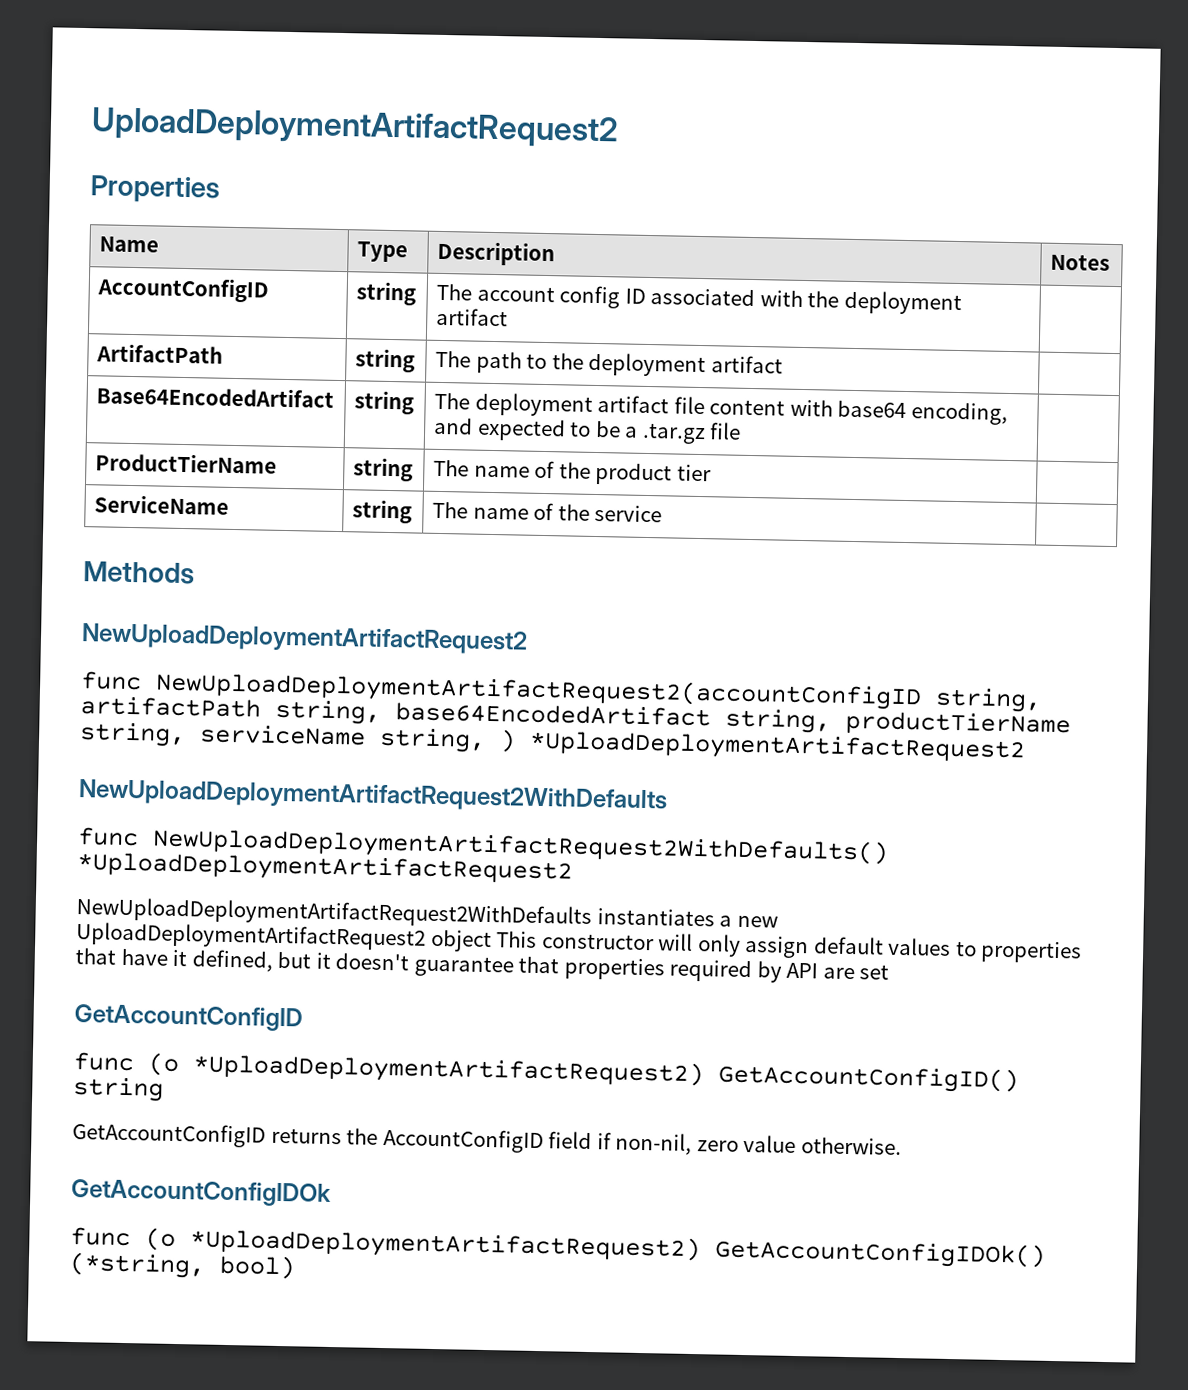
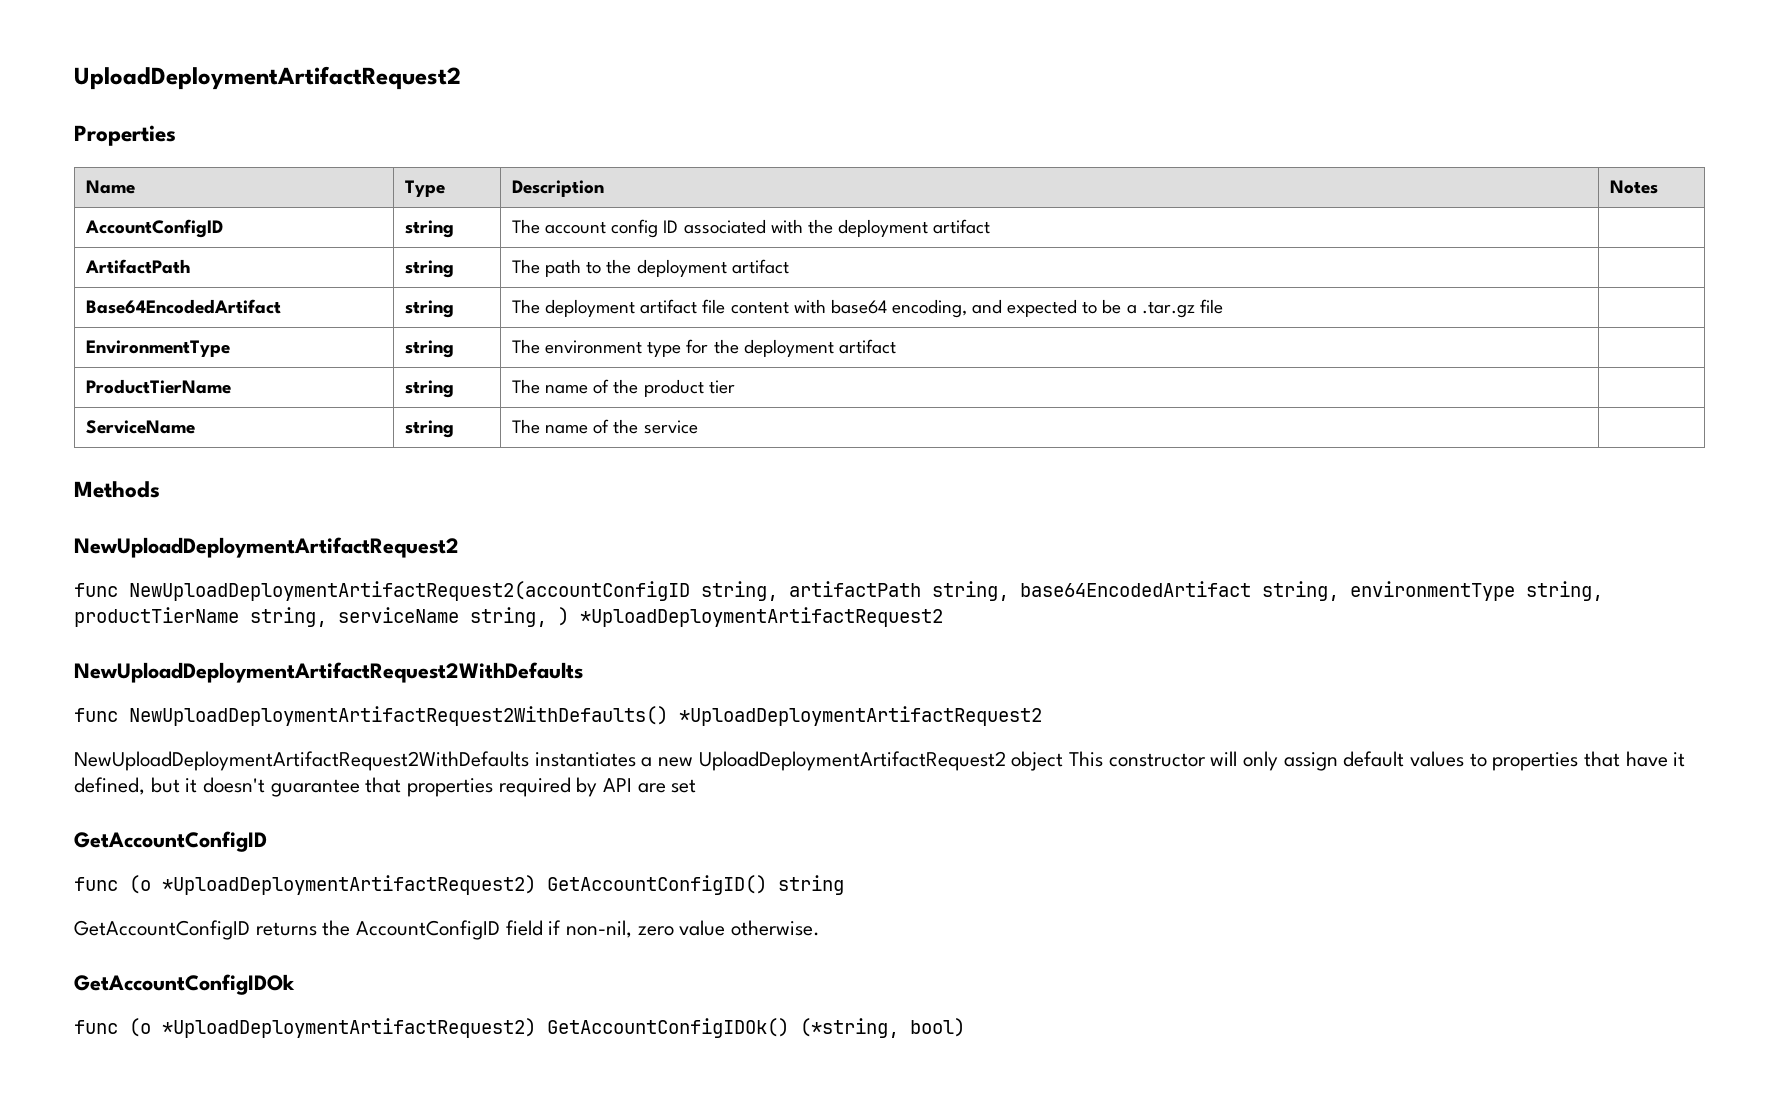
+ EnvironmentType | string | The environment type for the deployment artifact |
- func NewUploadDeploymentArtifactRequest2(accountConfigID string, artifactPath string, base64EncodedArtifact string, productTierName string, serviceName string, ) *UploadDeploymentArtifactRequest2
+ func NewUploadDeploymentArtifactRequest2(accountConfigID string, artifactPath string, base64EncodedArtifact string, environmentType string, productTierName string, serviceName string, ) *UploadDeploymentArtifactRequest2

